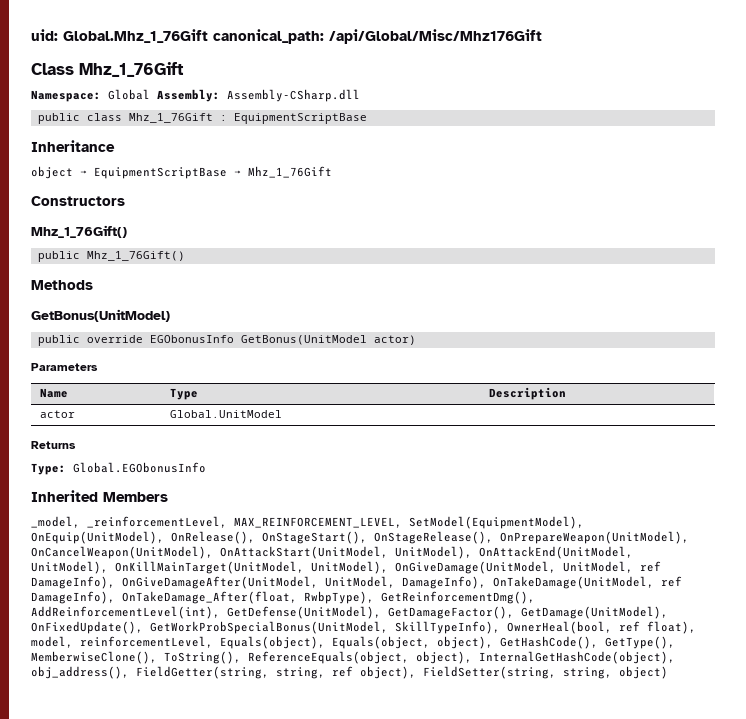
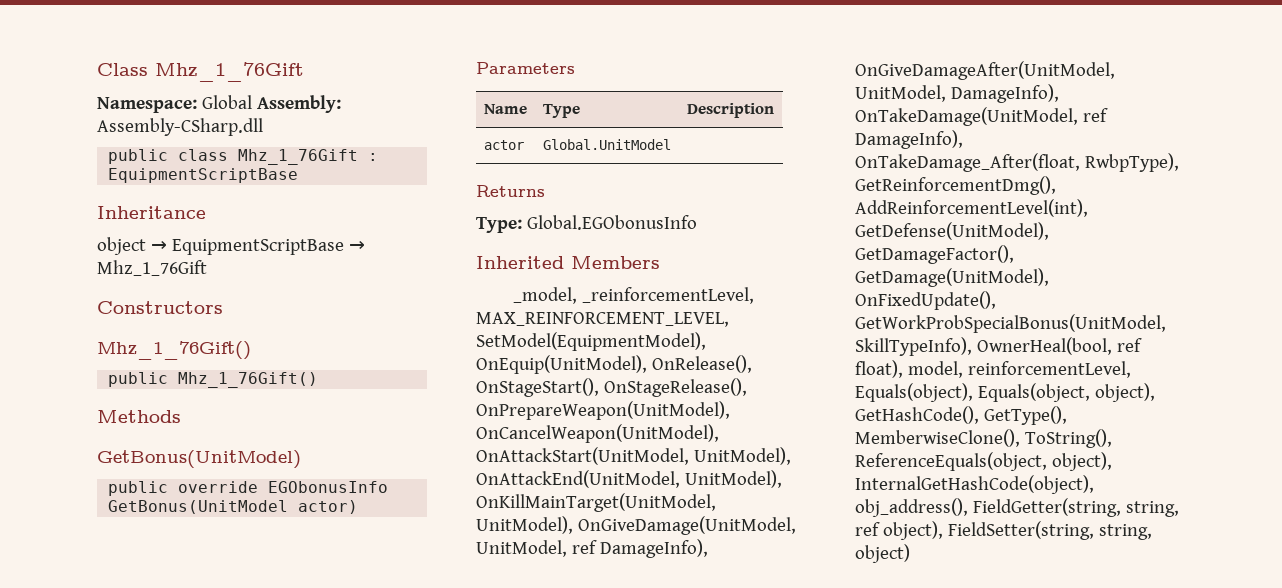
- uid: Global.Mhz_1_76Gift canonical_path: /api/Global/Misc/Mhz176Gift

